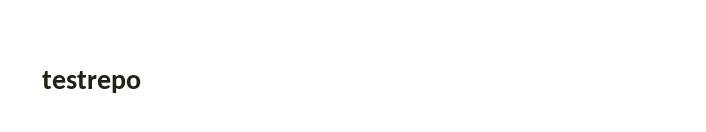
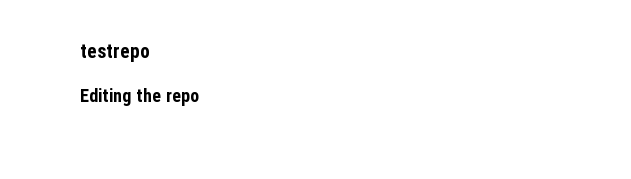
+ Editing the repo

